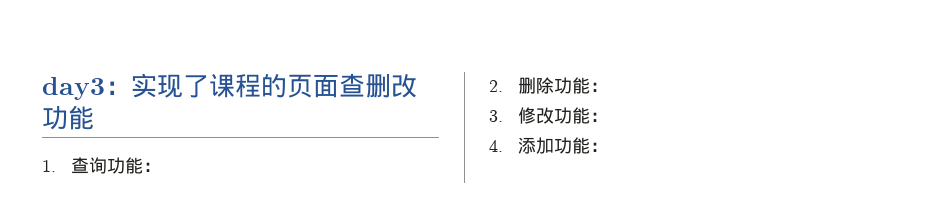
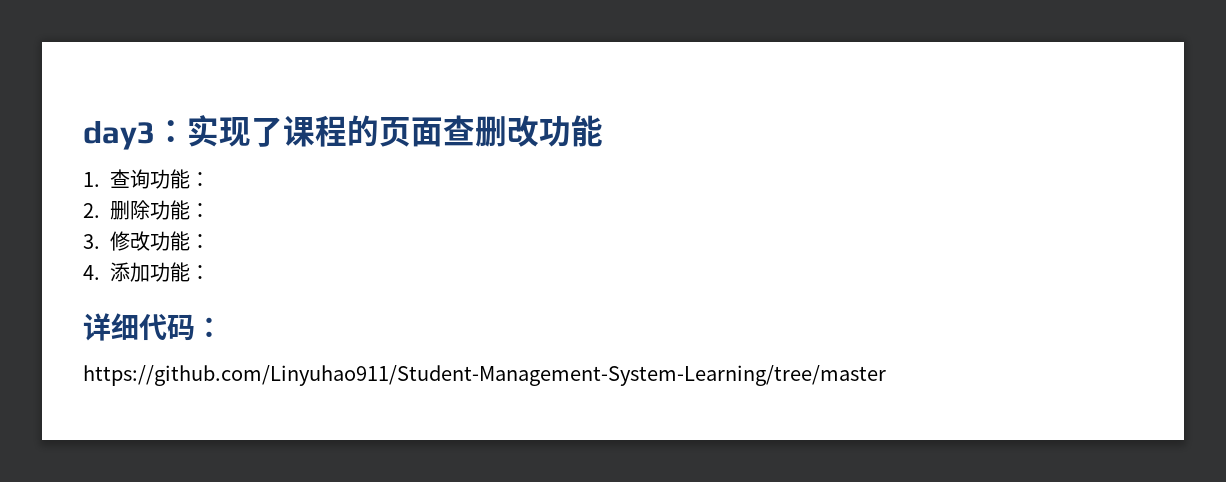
+ 详细代码：
+ https://github.com/Linyuhao911/Student-Management-System-Learning/tree/master

